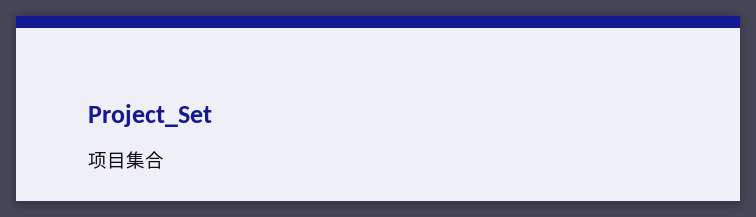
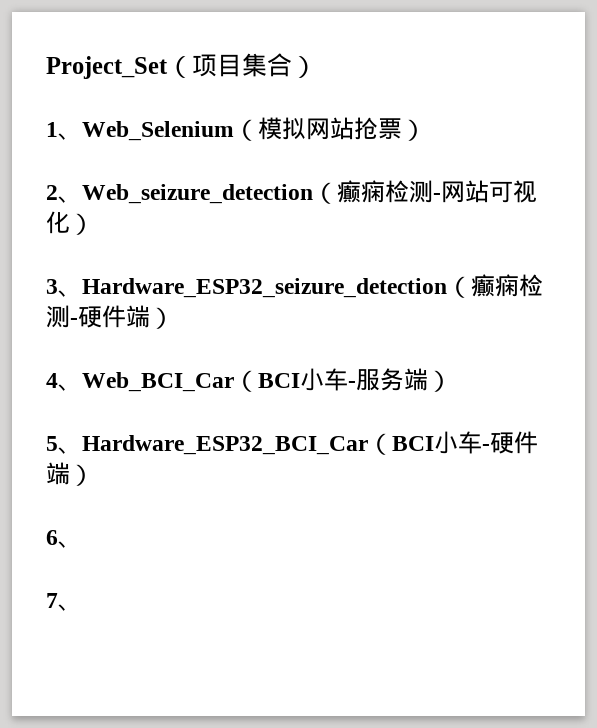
- Project_Set
- 项目集合
+ Project_Set（项目集合）
+ 1、Web_Selenium（模拟网站抢票）
+ 2、Web_seizure_detection（癫痫检测-网站可视化）
+ 3、Hardware_ESP32_seizure_detection（癫痫检测-硬件端）
+ 4、Web_BCI_Car（BCI小车-服务端）
+ 5、Hardware_ESP32_BCI_Car（BCI小车-硬件端）
+ 6、
+ 7、

